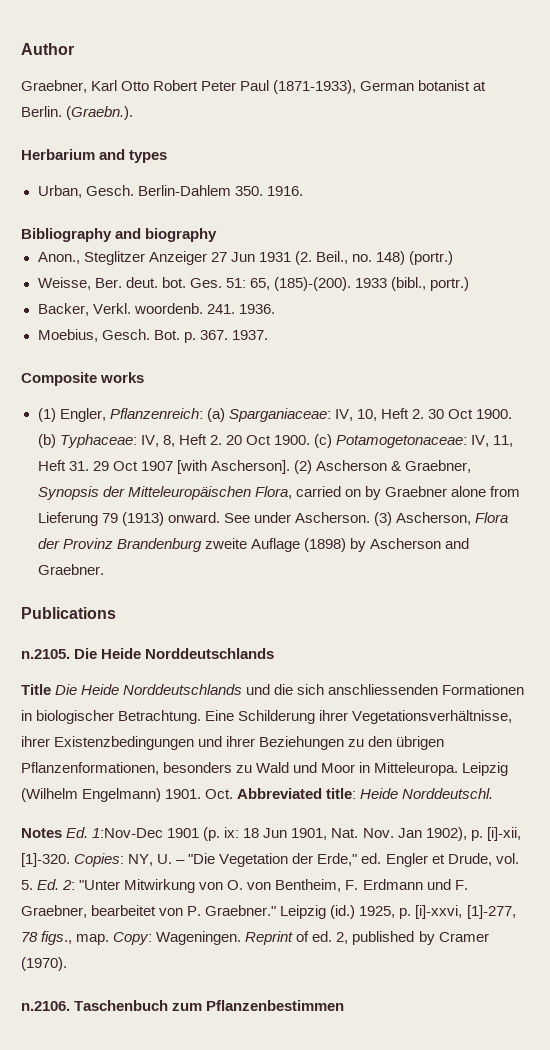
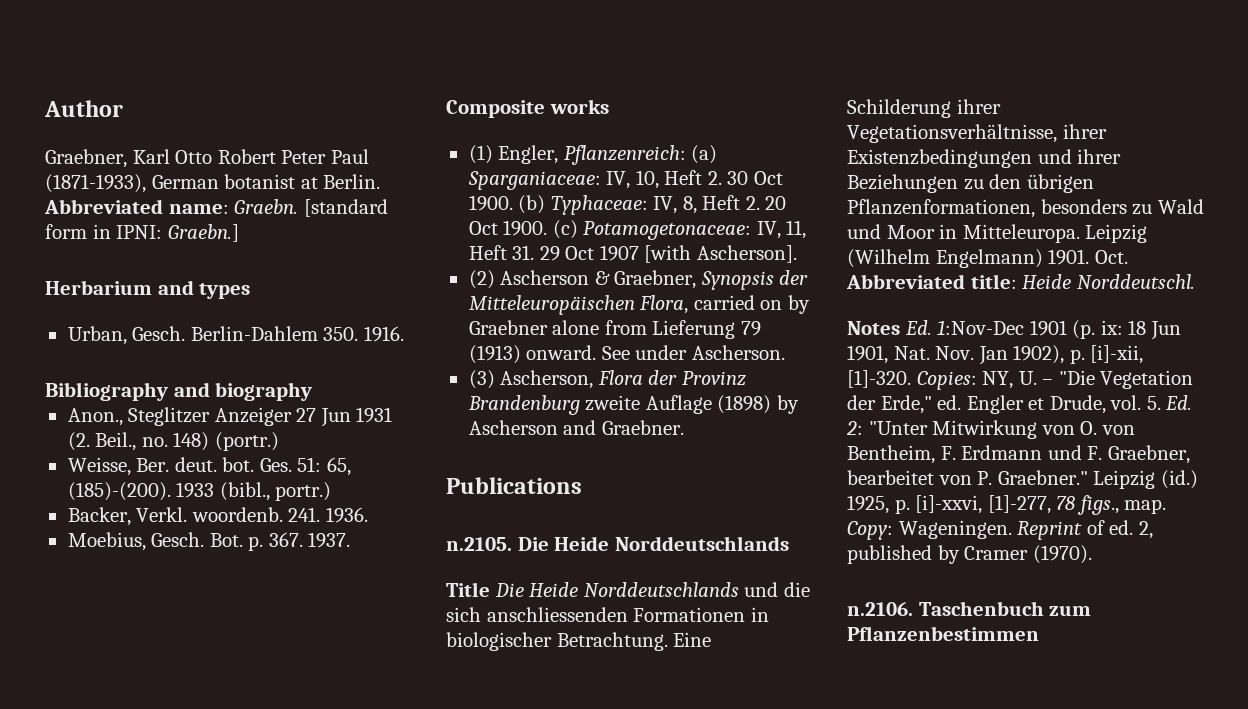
- (Graebn.).
+ Abbreviated name: Graebn. [standard form in IPNI: Graebn.]
- (c) Potamogetonaceae: IV, 11, Heft 31. 29 Oct 1907 [with Ascherson]. (2) Ascherson & Graebner, Synopsis der Mitteleuropäischen Flora, carried on by Graebner alone from Lieferung 79 (1913) onward.
+ (c) Potamogetonaceae: IV, 11, Heft 31. 29 Oct 1907 [with Ascherson].
+ (2) Ascherson & Graebner, Synopsis der Mitteleuropäischen Flora, carried on by Graebner alone from Lieferung 79 (1913) onward.
- See under Ascherson. (3) Ascherson, Flora der Provinz Brandenburg zweite Auflage (1898) by Ascherson and Graebner.
+ See under Ascherson.
+ (3) Ascherson, Flora der Provinz Brandenburg zweite Auflage (1898) by Ascherson and Graebner.

